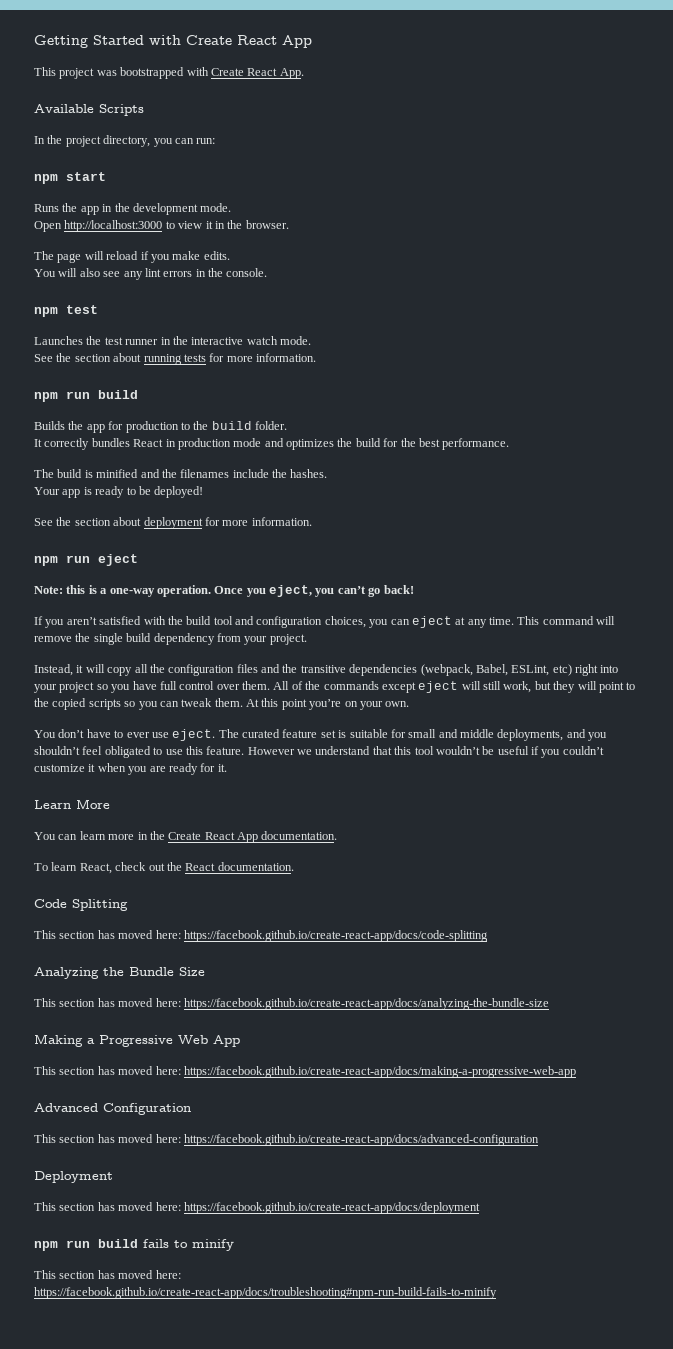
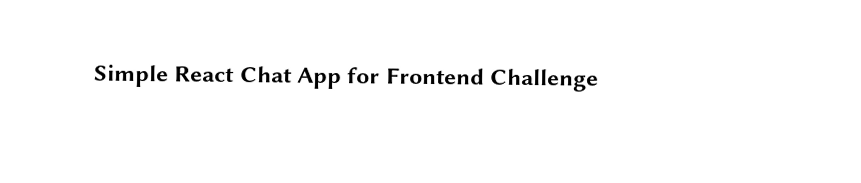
- Getting Started with Create React App
- This project was bootstrapped with Create React App.
- Available Scripts
- In the project directory, you can run:
- npm start
- Runs the app in the development mode.
- Open http://localhost:3000 to view it in the browser.
- The page will reload if you make edits.
- You will also see any lint errors in the console.
- npm test
- Launches the test runner in the interactive watch mode.
- See the section about running tests for more information.
- npm run build
- Builds the app for production to the build folder.
- It correctly bundles React in production mode and optimizes the build for the best performance.
- The build is minified and the filenames include the hashes.
- Your app is ready to be deployed!
- See the section about deployment for more information.
- npm run eject
- Note: this is a one-way operation. Once you eject, you can’t go back!
- If you aren’t satisfied with the build tool and configuration choices, you can eject at any time. This command will remove the single build dependency from your project.
- Instead, it will copy all the configuration files and the transitive dependencies (webpack, Babel, ESLint, etc) right into your project so you have full control over them. All of the commands except eject will still work, but they will point to the copied scripts so you can tweak them. At this point you’re on your own.
- You don’t have to ever use eject. The curated feature set is suitable for small and middle deployments, and you shouldn’t feel obligated to use this feature. However we understand that this tool wouldn’t be useful if you couldn’t customize it when you are ready for it.
- Learn More
- You can learn more in the Create React App documentation.
- To learn React, check out the React documentation.
- Code Splitting
- This section has moved here: https://facebook.github.io/create-react-app/docs/code-splitting
- Analyzing the Bundle Size
- This section has moved here: https://facebook.github.io/create-react-app/docs/analyzing-the-bundle-size
- Making a Progressive Web App
- This section has moved here: https://facebook.github.io/create-react-app/docs/making-a-progressive-web-app
- Advanced Configuration
- This section has moved here: https://facebook.github.io/create-react-app/docs/advanced-configuration
- Deployment
- This section has moved here: https://facebook.github.io/create-react-app/docs/deployment
- npm run build fails to minify
- This section has moved here: https://facebook.github.io/create-react-app/docs/troubleshooting#npm-run-build-fails-to-minify
+ Simple React Chat App for Frontend Challenge

